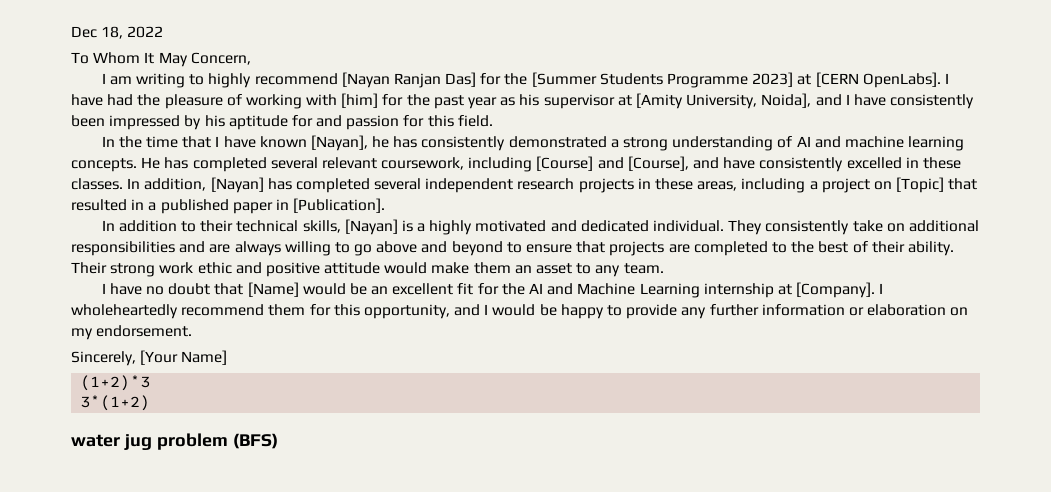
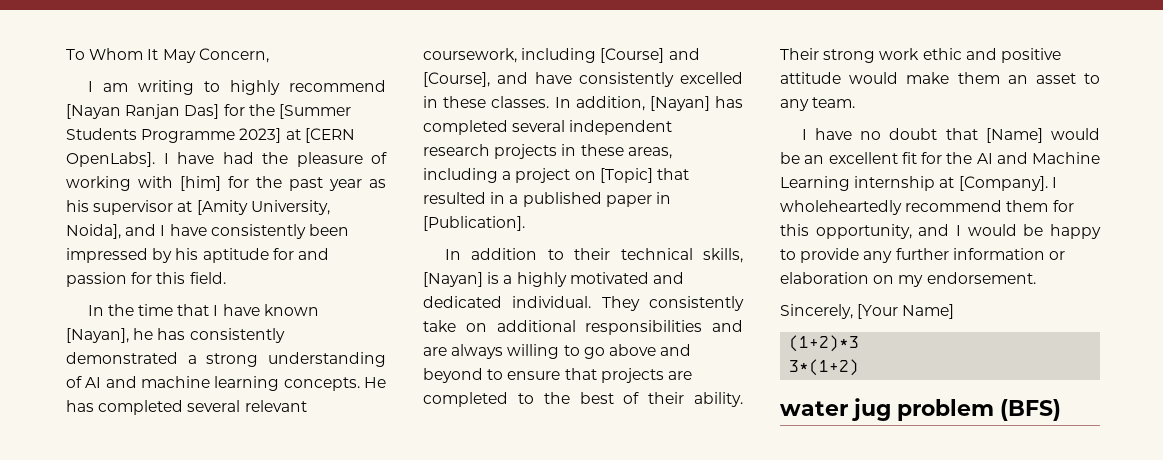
- Dec 18, 2022

